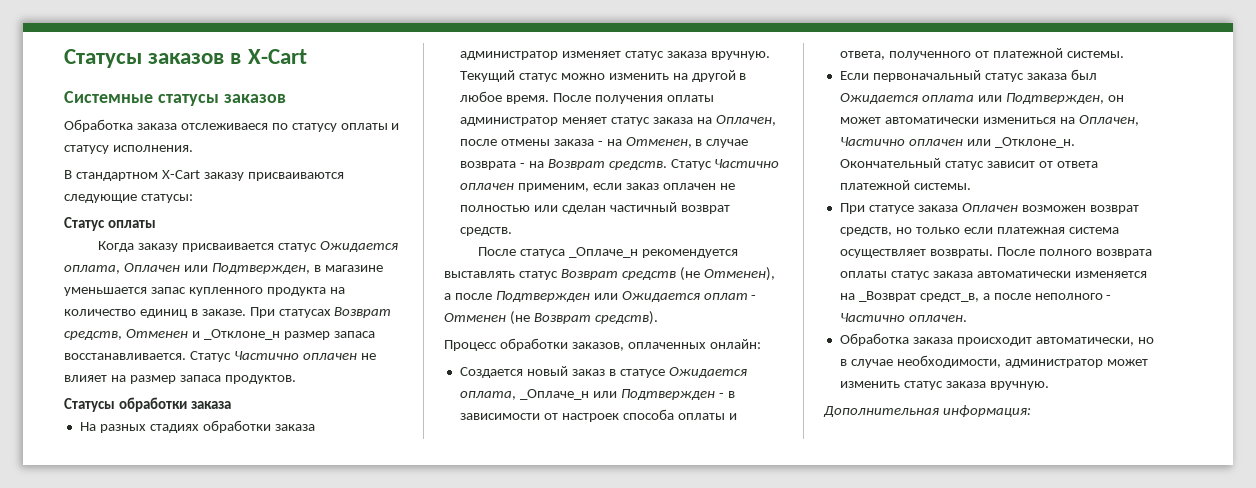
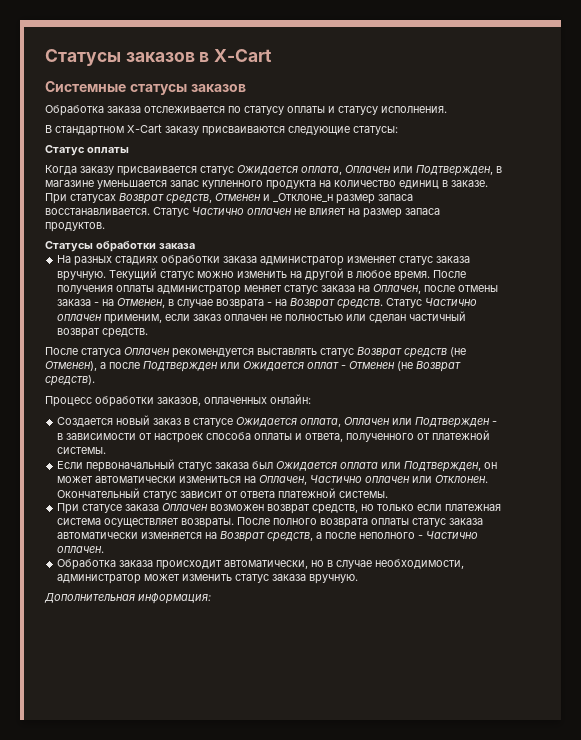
- Обработка заказа отслеживаеся по статусу оплаты и статусу исполнения.
+ Обработка заказа отслеживается по статусу оплаты и статусу исполнения.
- После статуса _Оплаче_н рекомендуется выставлять статус Возврат средств (не Отменен), а после Подтвержден или Ожидается оплат - Отменен (не Возврат средств).
+ После статуса Оплачен рекомендуется выставлять статус Возврат средств (не Отменен), а после Подтвержден или Ожидается оплат - Отменен (не Возврат средств).
- Создается новый заказ в статусе Ожидается оплата, _Оплаче_н или Подтвержден - в зависимости от настроек способа оплаты и ответа, полученного от платежной системы.
+ Создается новый заказ в статусе Ожидается оплата, Оплачен или Подтвержден - в зависимости от настроек способа оплаты и ответа, полученного от платежной системы.
- Если первоначальный статус заказа был Ожидается оплата или Подтвержден, он может автоматически измениться на Оплачен, Частично оплачен или _Отклоне_н.
+ Если первоначальный статус заказа был Ожидается оплата или Подтвержден, он может автоматически измениться на Оплачен, Частично оплачен или Отклонен.
- После полного возврата оплаты статус заказа автоматически изменяется на _Возврат средст_в, а после неполного - Частично оплачен.
+ После полного возврата оплаты статус заказа автоматически изменяется на Возврат средств, а после неполного - Частично оплачен.

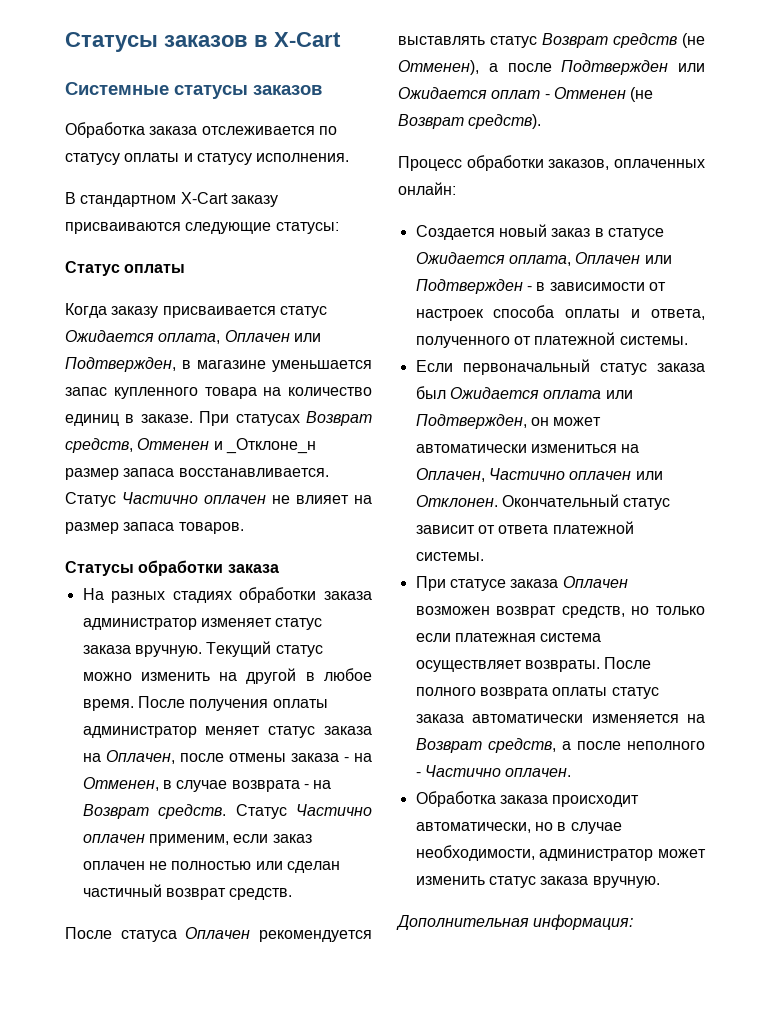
- Когда заказу присваивается статус Ожидается оплата, Оплачен или Подтвержден, в магазине уменьшается запас купленного продукта на количество единиц в заказе.
+ Когда заказу присваивается статус Ожидается оплата, Оплачен или Подтвержден, в магазине уменьшается запас купленного товара на количество единиц в заказе.
- Статус Частично оплачен не влияет на размер запаса продуктов.
+ Статус Частично оплачен не влияет на размер запаса товаров.

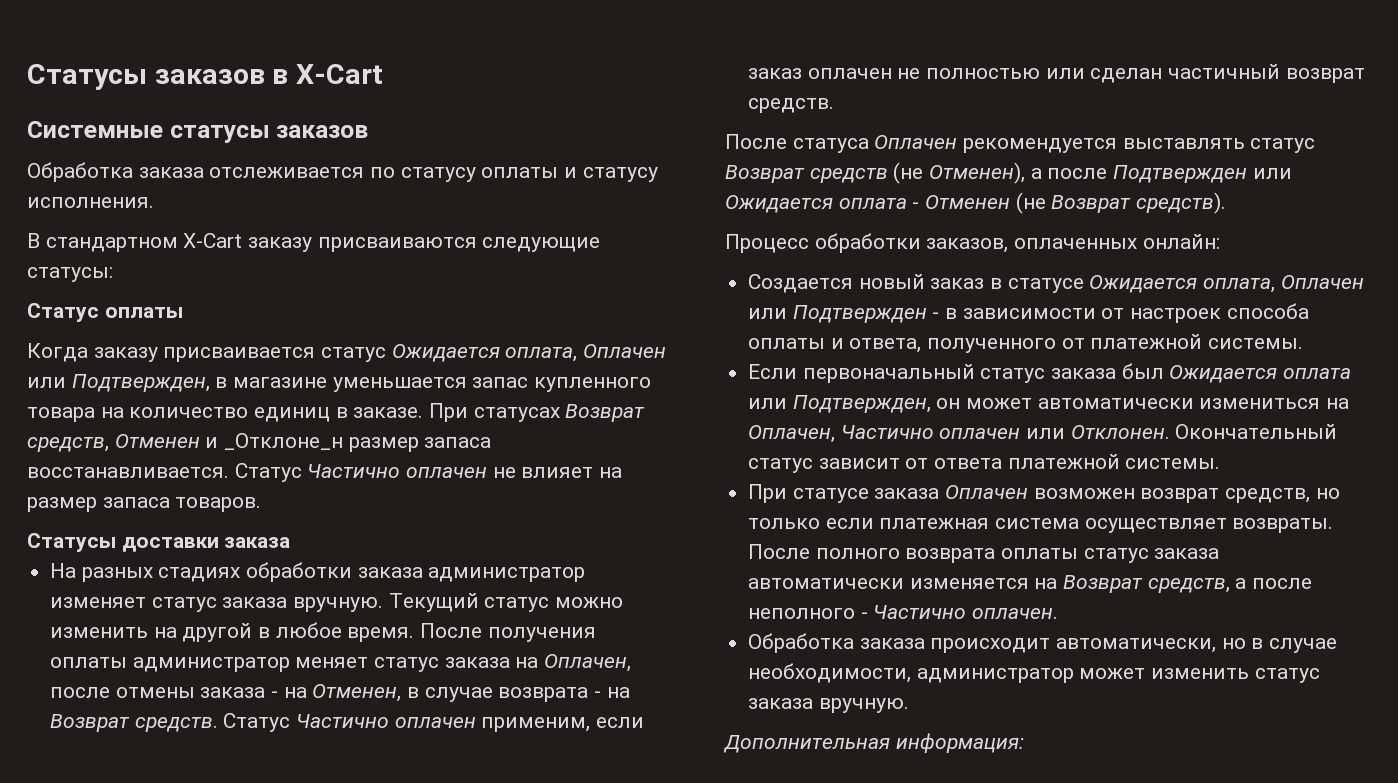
- Статусы обработки заказа
+ Статусы доставки заказа
- После статуса Оплачен рекомендуется выставлять статус Возврат средств (не Отменен), а после Подтвержден или Ожидается оплат - Отменен (не Возврат средств).
+ После статуса Оплачен рекомендуется выставлять статус Возврат средств (не Отменен), а после Подтвержден или Ожидается оплата - Отменен (не Возврат средств).

